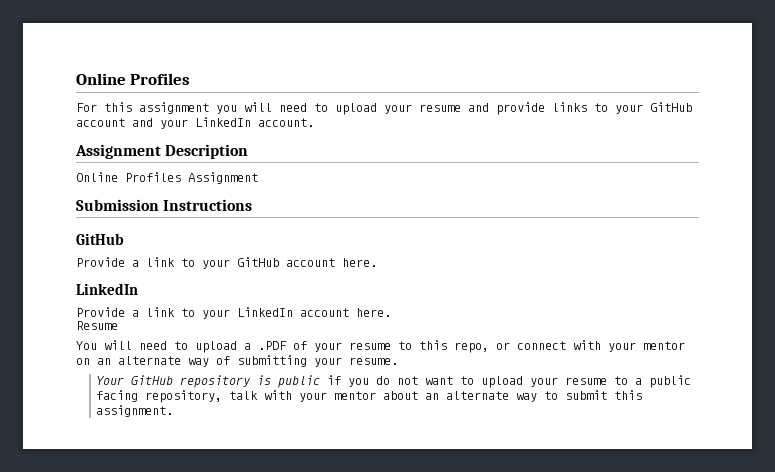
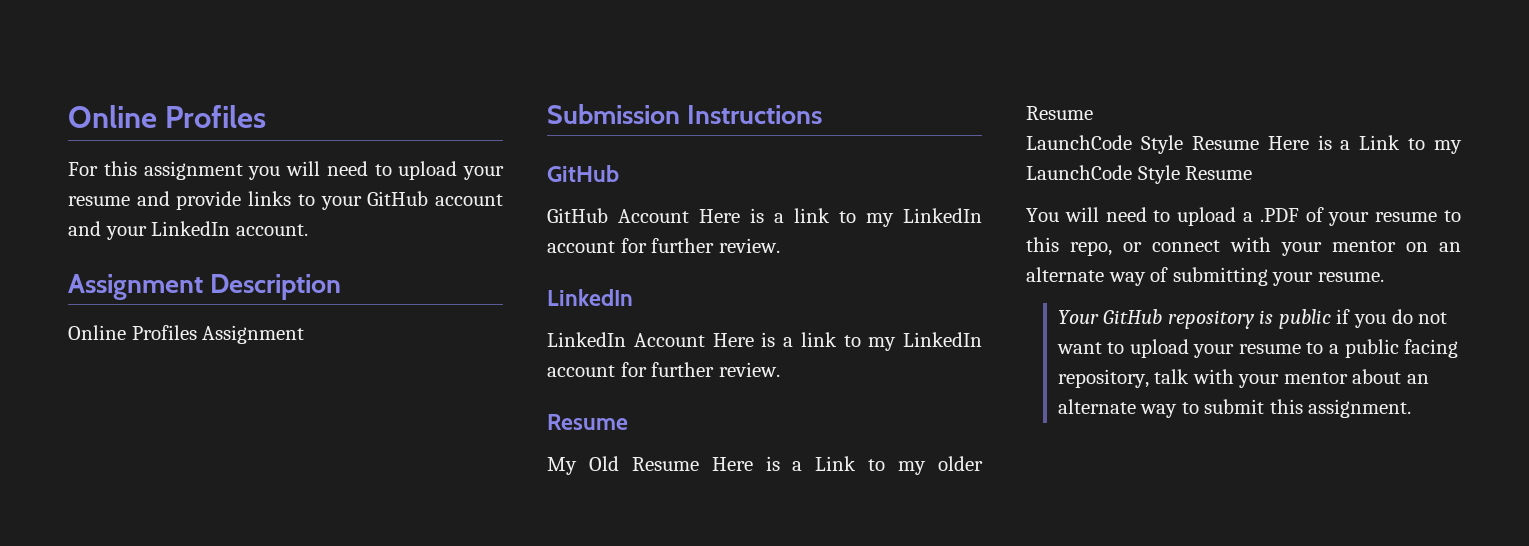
- Provide a link to your GitHub account here.
+ GitHub Account Here is a link to my LinkedIn account for further review.
  LinkedIn
- Provide a link to your LinkedIn account here.
+ LinkedIn Account Here is a link to my LinkedIn account for further review.
  Resume
+ My Old Resume Here is a Link to my older Resume
+ LaunchCode Style Resume Here is a Link to my LaunchCode Style Resume

